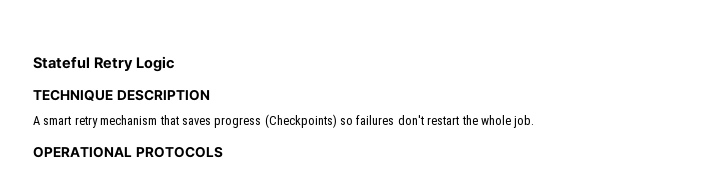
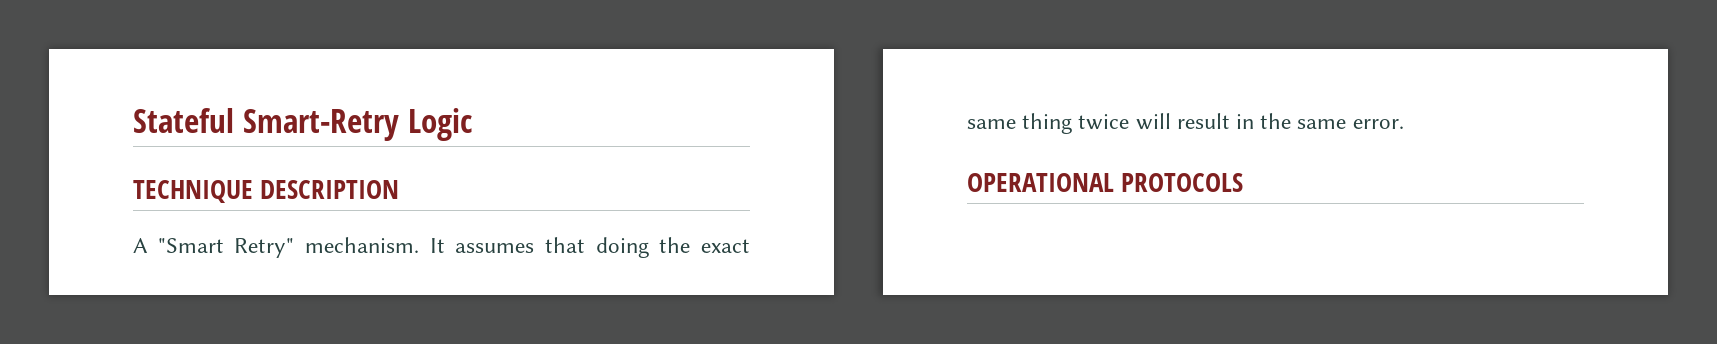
- Stateful Retry Logic
+ Stateful Smart-Retry Logic
- A smart retry mechanism that saves progress (Checkpoints) so failures don't restart the whole job.
+ A "Smart Retry" mechanism. It assumes that doing the exact same thing twice will result in the same error.

